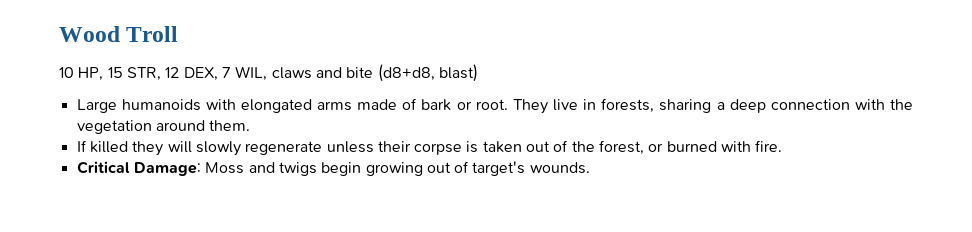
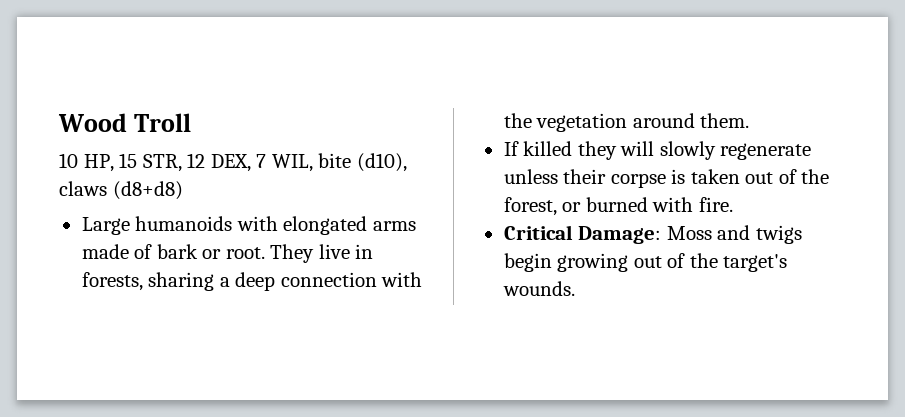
- 10 HP, 15 STR, 12 DEX, 7 WIL, claws and bite (d8+d8, blast)
+ 10 HP, 15 STR, 12 DEX, 7 WIL, bite (d10), claws (d8+d8)
- Critical Damage: Moss and twigs begin growing out of target's wounds.
+ Critical Damage: Moss and twigs begin growing out of the target's wounds.

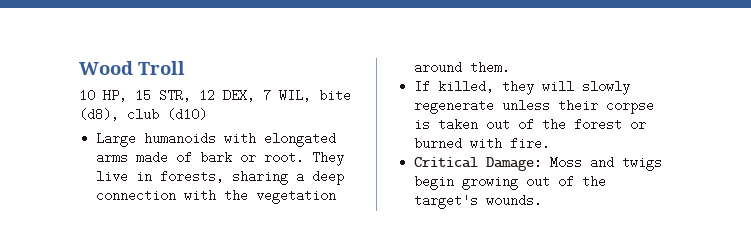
- 10 HP, 15 STR, 12 DEX, 7 WIL, bite (d10), claws (d8+d8)
+ 10 HP, 15 STR, 12 DEX, 7 WIL, bite (d8), club (d10)
- If killed they will slowly regenerate unless their corpse is taken out of the forest, or burned with fire.
+ If killed, they will slowly regenerate unless their corpse is taken out of the forest or burned with fire.

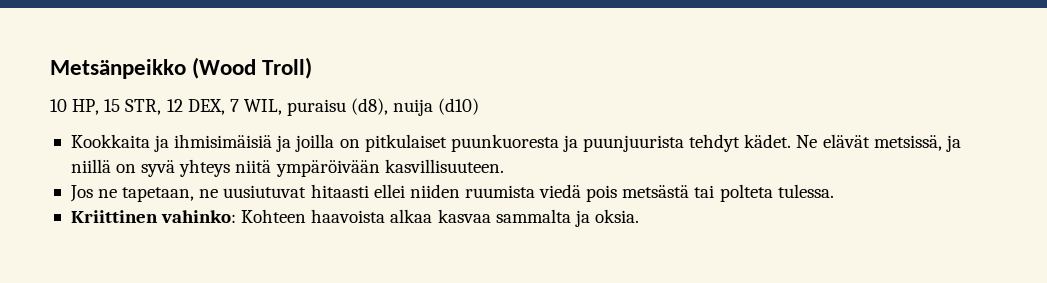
- Wood Troll
+ Metsänpeikko (Wood Troll)
- 10 HP, 15 STR, 12 DEX, 7 WIL, bite (d8), club (d10)
- Large humanoids with elongated arms made of bark or root. They live in forests, sharing a deep connection with the vegetation around them.
- If killed, they will slowly regenerate unless their corpse is taken out of the forest or burned with fire.
- Critical Damage: Moss and twigs begin growing out of the target's wounds.
+ 10 HP, 15 STR, 12 DEX, 7 WIL, puraisu (d8), nuija (d10)
+ Kookkaita ja ihmisimäisiä ja joilla on pitkulaiset puunkuoresta ja puunjuurista tehdyt kädet. Ne elävät metsissä, ja niillä on syvä yhteys niitä ympäröivään kasvillisuuteen.
+ Jos ne tapetaan, ne uusiutuvat hitaasti ellei niiden ruumista viedä pois metsästä tai polteta tulessa.
+ Kriittinen vahinko: Kohteen haavoista alkaa kasvaa sammalta ja oksia.

